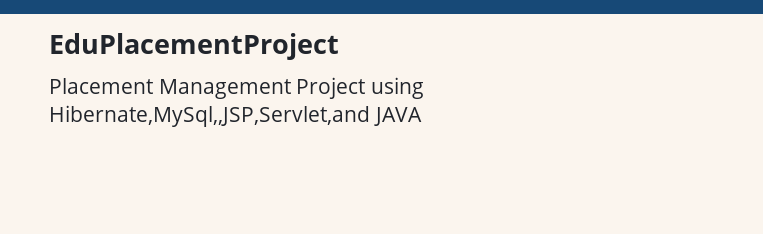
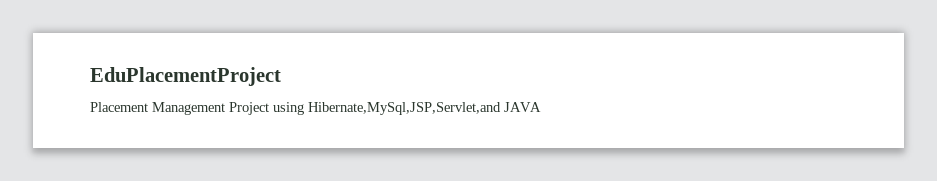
- Placement Management Project using Hibernate,MySql,,JSP,Servlet,and JAVA
+ Placement Management Project using Hibernate,MySql,JSP,Servlet,and JAVA

